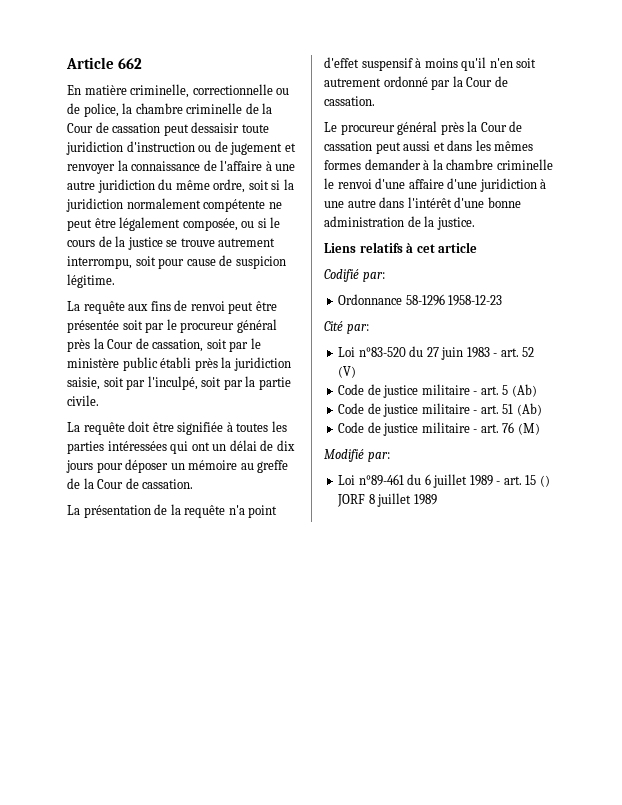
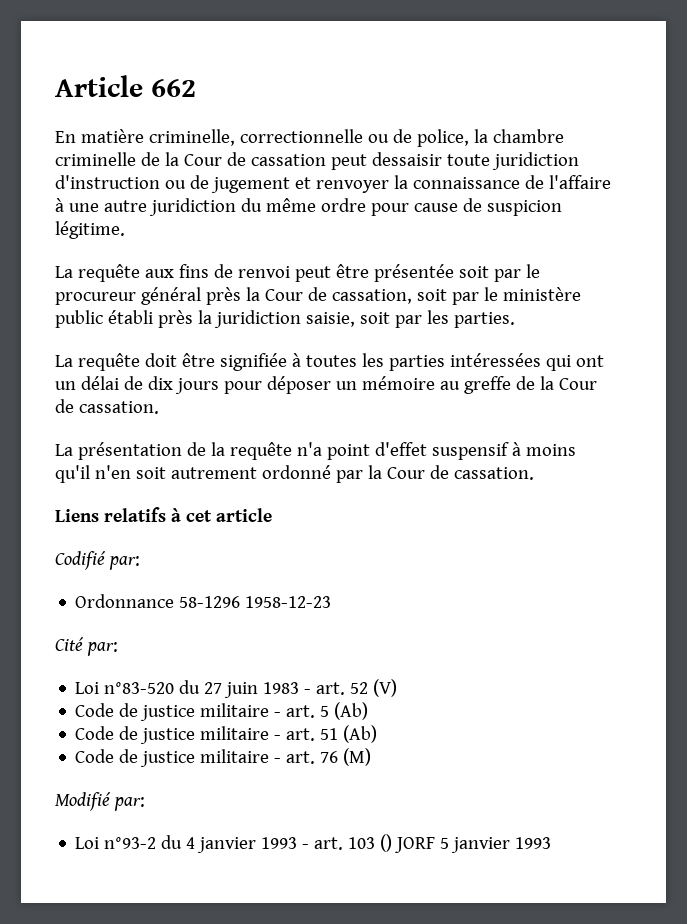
- En matière criminelle, correctionnelle ou de police, la chambre criminelle de la Cour de cassation peut dessaisir toute juridiction d'instruction ou de jugement et renvoyer la connaissance de l'affaire à une autre juridiction du même ordre, soit si la juridiction normalement compétente ne peut être légalement composée, ou si le cours de la justice se trouve autrement interrompu, soit pour cause de suspicion légitime.
+ En matière criminelle, correctionnelle ou de police, la chambre criminelle de la Cour de cassation peut dessaisir toute juridiction d'instruction ou de jugement et renvoyer la connaissance de l'affaire à une autre juridiction du même ordre pour cause de suspicion légitime.
- La requête aux fins de renvoi peut être présentée soit par le procureur général près la Cour de cassation, soit par le ministère public établi près la juridiction saisie, soit par l'inculpé, soit par la partie civile.
+ La requête aux fins de renvoi peut être présentée soit par le procureur général près la Cour de cassation, soit par le ministère public établi près la juridiction saisie, soit par les parties.
- Le procureur général près la Cour de cassation peut aussi et dans les mêmes formes demander à la chambre criminelle le renvoi d'une affaire d'une juridiction à une autre dans l'intérêt d'une bonne administration de la justice.
- Loi n°89-461 du 6 juillet 1989 - art. 15 () JORF 8 juillet 1989
+ Loi n°93-2 du 4 janvier 1993 - art. 103 () JORF 5 janvier 1993

